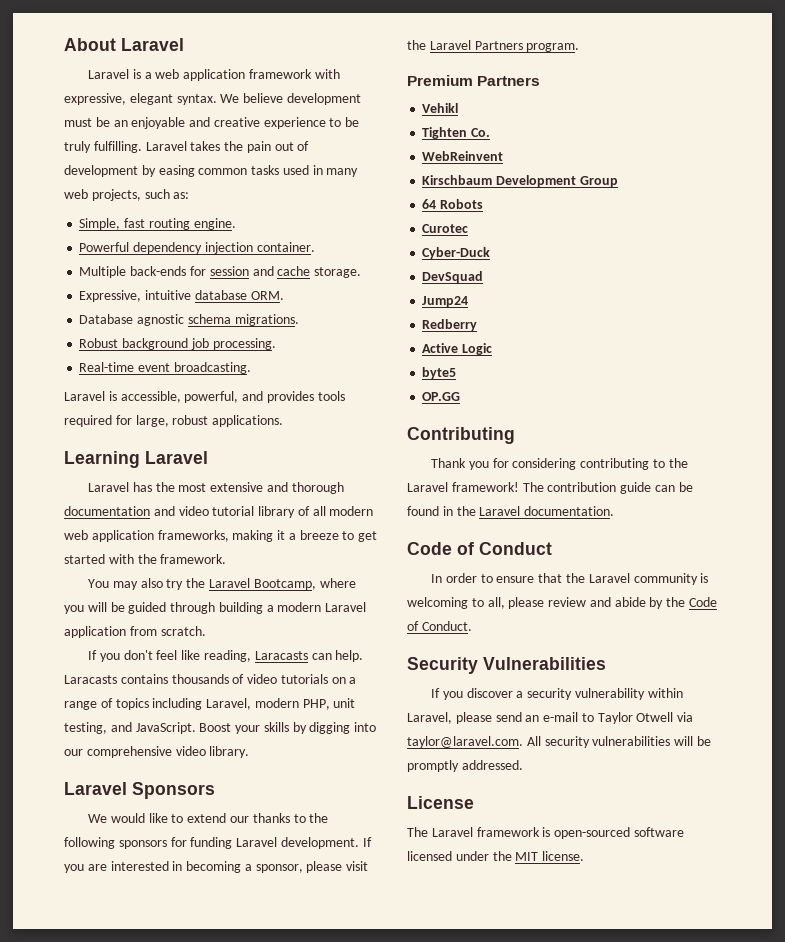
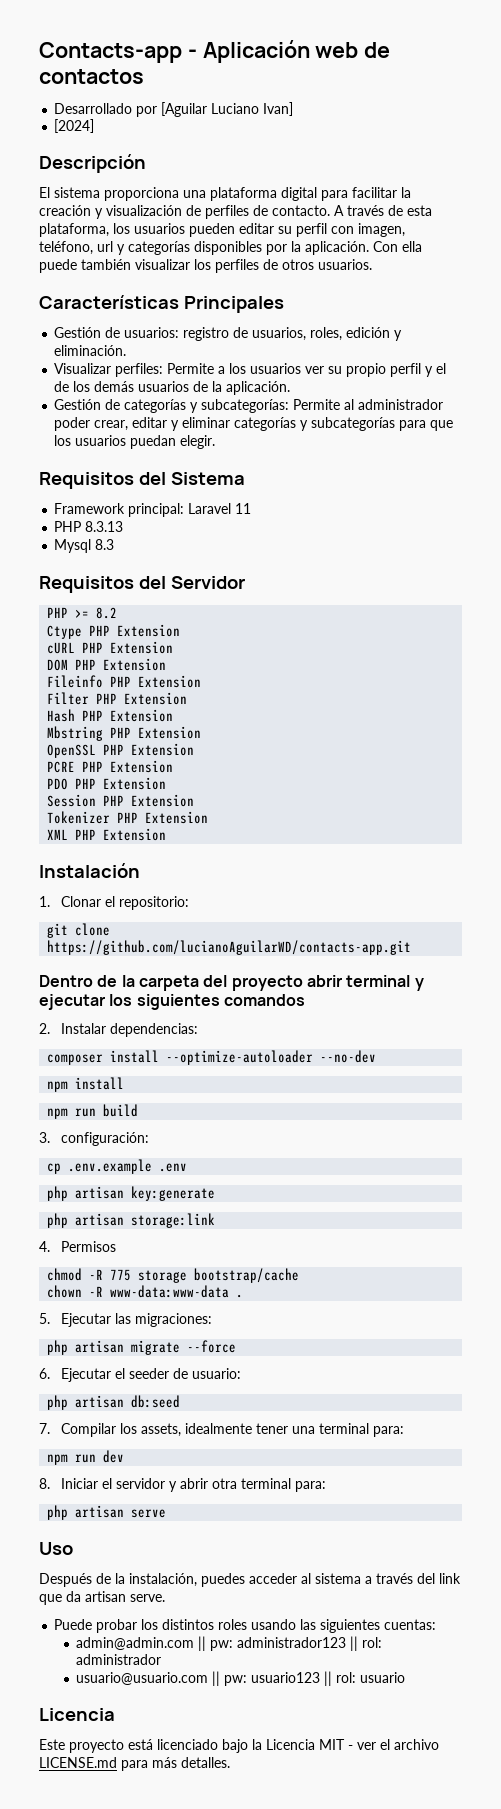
- About Laravel
- Laravel is a web application framework with expressive, elegant syntax. We believe development must be an enjoyable and creative experience to be truly fulfilling. Laravel takes the pain out of development by easing common tasks used in many web projects, such as:
- Simple, fast routing engine.
- Powerful dependency injection container.
- Multiple back-ends for session and cache storage.
- Expressive, intuitive database ORM.
- Database agnostic schema migrations.
- Robust background job processing.
- Real-time event broadcasting.
- Laravel is accessible, powerful, and provides tools required for large, robust applications.
- Learning Laravel
- Laravel has the most extensive and thorough documentation and video tutorial library of all modern web application frameworks, making it a breeze to get started with the framework.
- You may also try the Laravel Bootcamp, where you will be guided through building a modern Laravel application from scratch.
- If you don't feel like reading, Laracasts can help. Laracasts contains thousands of video tutorials on a range of topics including Laravel, modern PHP, unit testing, and JavaScript. Boost your skills by digging into our comprehensive video library.
- Laravel Sponsors
- We would like to extend our thanks to the following sponsors for funding Laravel development. If you are interested in becoming a sponsor, please visit the Laravel Partners program.
- Premium Partners
- Vehikl
- Tighten Co.
- WebReinvent
- Kirschbaum Development Group
- 64 Robots
- Curotec
- Cyber-Duck
- DevSquad
- Jump24
- Redberry
- Active Logic
- byte5
- OP.GG
- Contributing
- Thank you for considering contributing to the Laravel framework! The contribution guide can be found in the Laravel documentation.
- Code of Conduct
- In order to ensure that the Laravel community is welcoming to all, please review and abide by the Code of Conduct.
- Security Vulnerabilities
- If you discover a security vulnerability within Laravel, please send an e-mail to Taylor Otwell via taylor@laravel.com. All security vulnerabilities will be promptly addressed.
- License
- The Laravel framework is open-sourced software licensed under the MIT license.
+ Contacts-app - Aplicación web de contactos
+ Desarrollado por [Aguilar Luciano Ivan]
+ [2024]
+ Descripción
+ El sistema proporciona una plataforma digital para facilitar la creación y visualización de perfiles de contacto. A través de esta plataforma, los usuarios pueden editar su perfil con imagen, teléfono, url y categorías disponibles por la aplicación. Con ella puede también visualizar los perfiles de otros usuarios.
+ Características Principales
+ Gestión de usuarios: registro de usuarios, roles, edición y eliminación.
+ Visualizar perfiles: Permite a los usuarios ver su propio perfil y el de los demás usuarios de la aplicación.
+ Gestión de categorías y subcategorías: Permite al administrador poder crear, editar y eliminar categorías y subcategorías para que los usuarios puedan elegir.
+ Requisitos del Sistema
+ Framework principal: Laravel 11
+ PHP 8.3.13
+ Mysql 8.3
+ Requisitos del Servidor
+ PHP >= 8.2
+ Ctype PHP Extension
+ cURL PHP Extension
+ DOM PHP Extension
+ Fileinfo PHP Extension
+ Filter PHP Extension
+ Hash PHP Extension
+ Mbstring PHP Extension
+ OpenSSL PHP Extension
+ PCRE PHP Extension
+ PDO PHP Extension
+ Session PHP Extension
+ Tokenizer PHP Extension
+ XML PHP Extension
+ Instalación
+ 1. Clonar el repositorio:
+ git clone https://github.com/lucianoAguilarWD/contacts-app.git
+ Dentro de la carpeta del proyecto abrir terminal y ejecutar los siguientes comandos
+ 2. Instalar dependencias:
+ composer install --optimize-autoloader --no-dev
+ npm install
+ npm run build
+ 3. configuración:
+ cp .env.example .env
+ php artisan key:generate
+ php artisan storage:link
+ 4. Permisos
+ chmod -R 775 storage bootstrap/cache
+ chown -R www-data:www-data .
+ 5. Ejecutar las migraciones:
+ php artisan migrate --force
+ 6. Ejecutar el seeder de usuario:
+ php artisan db:seed
+ 7. Compilar los assets, idealmente tener una terminal para:
+ npm run dev
+ 8. Iniciar el servidor y abrir otra terminal para:
+ php artisan serve
+ Uso
+ Después de la instalación, puedes acceder al sistema a través del link que da artisan serve.
+ Puede probar los distintos roles usando las siguientes cuentas:
+ admin@admin.com || pw: administrador123 || rol: administrador
+ usuario@usuario.com || pw: usuario123 || rol: usuario
+ Licencia
+ Este proyecto está licenciado bajo la Licencia MIT - ver el archivo LICENSE.md para más detalles.

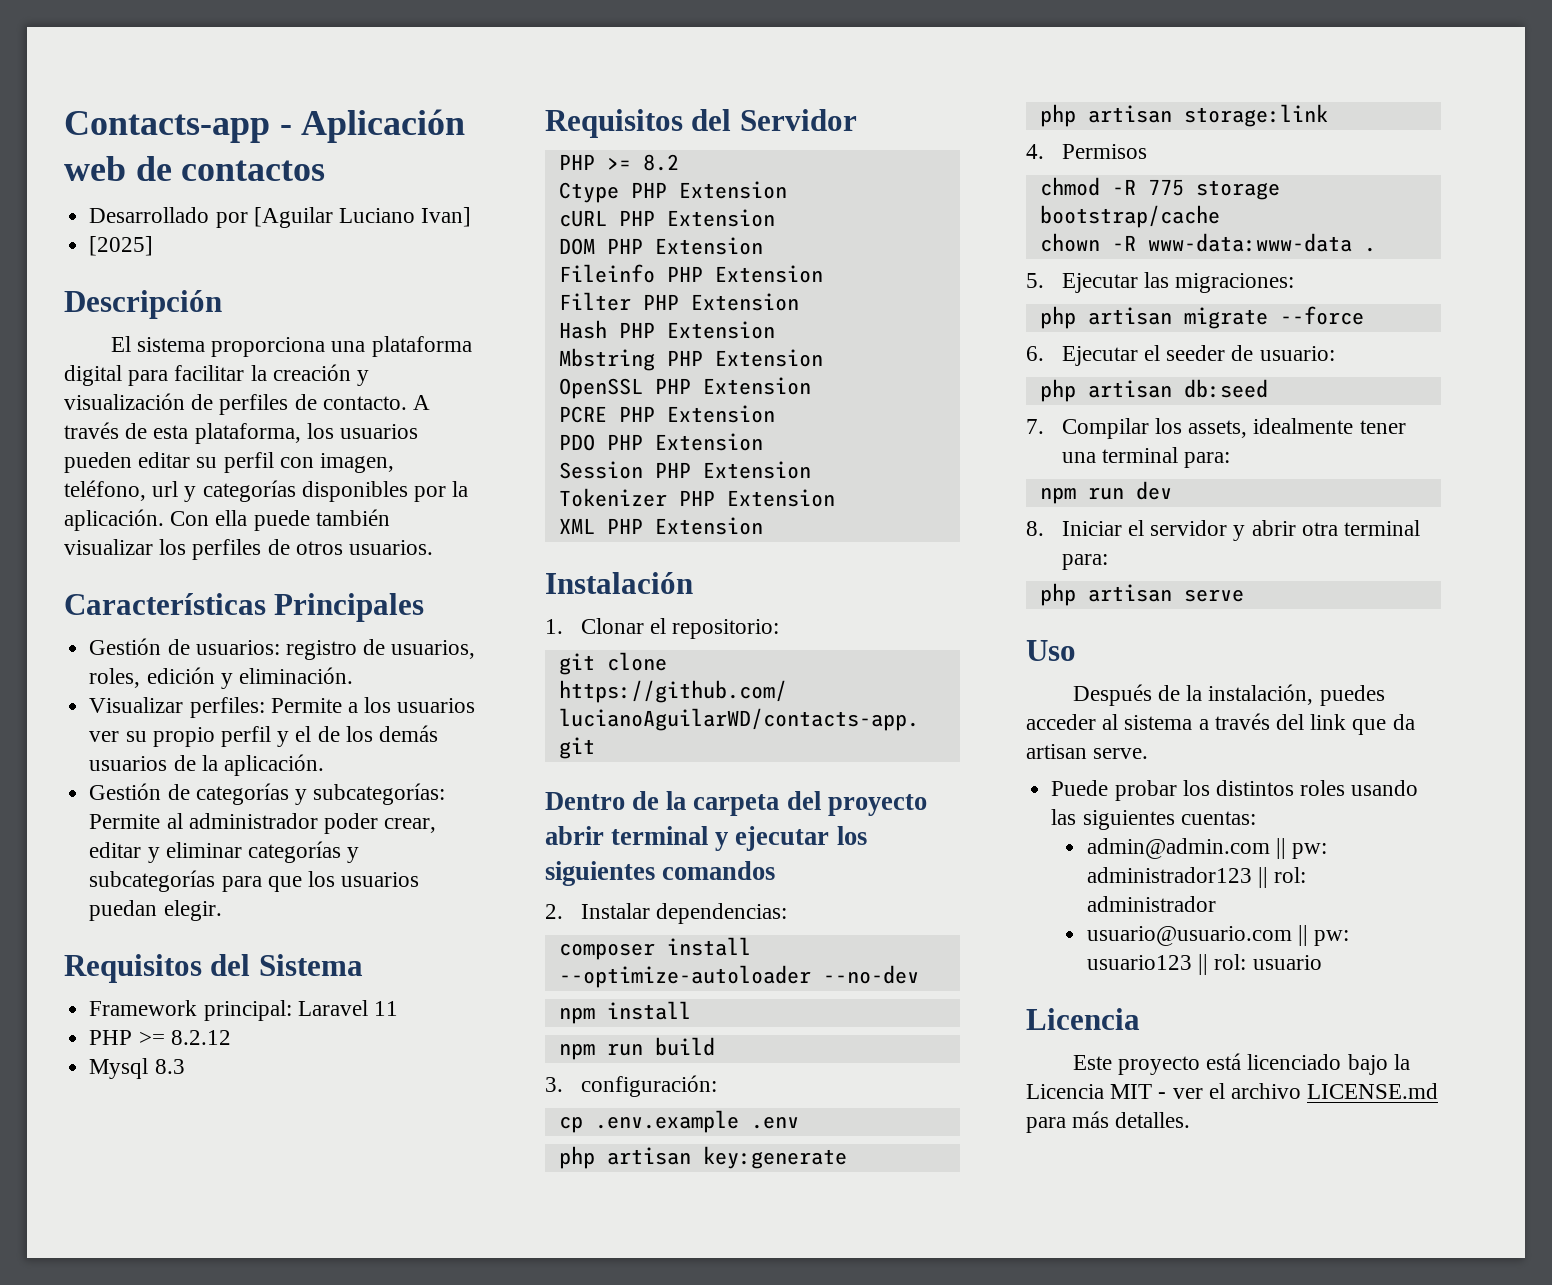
- [2024]
+ [2025]
- PHP 8.3.13
+ PHP >= 8.2.12

